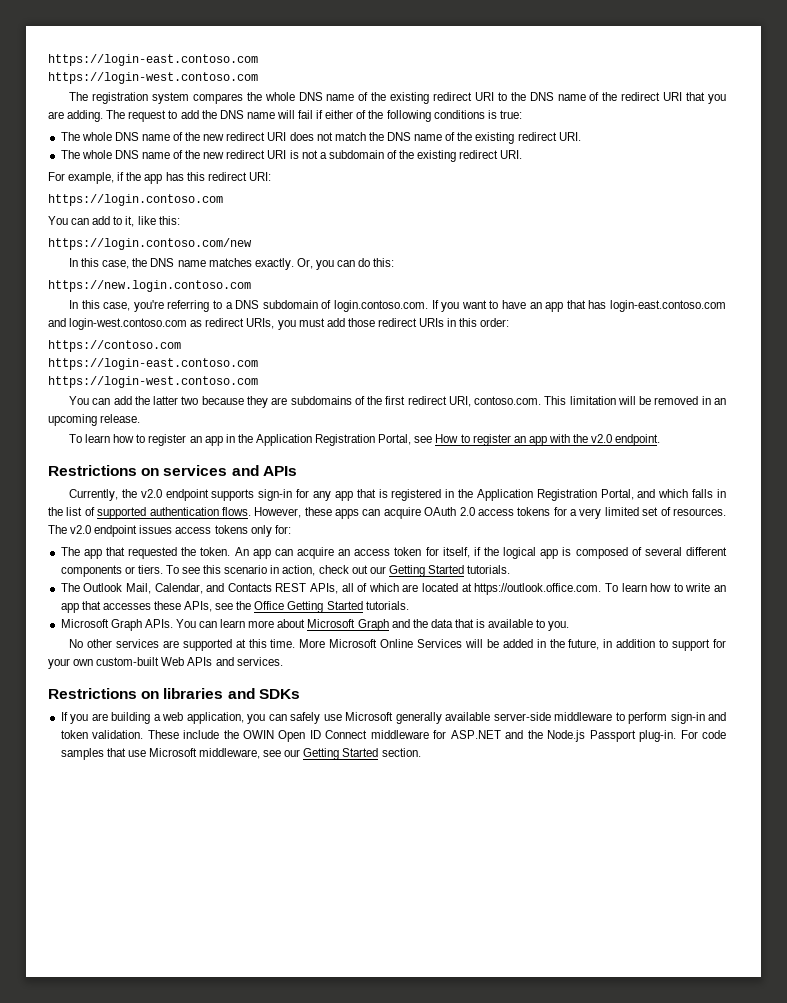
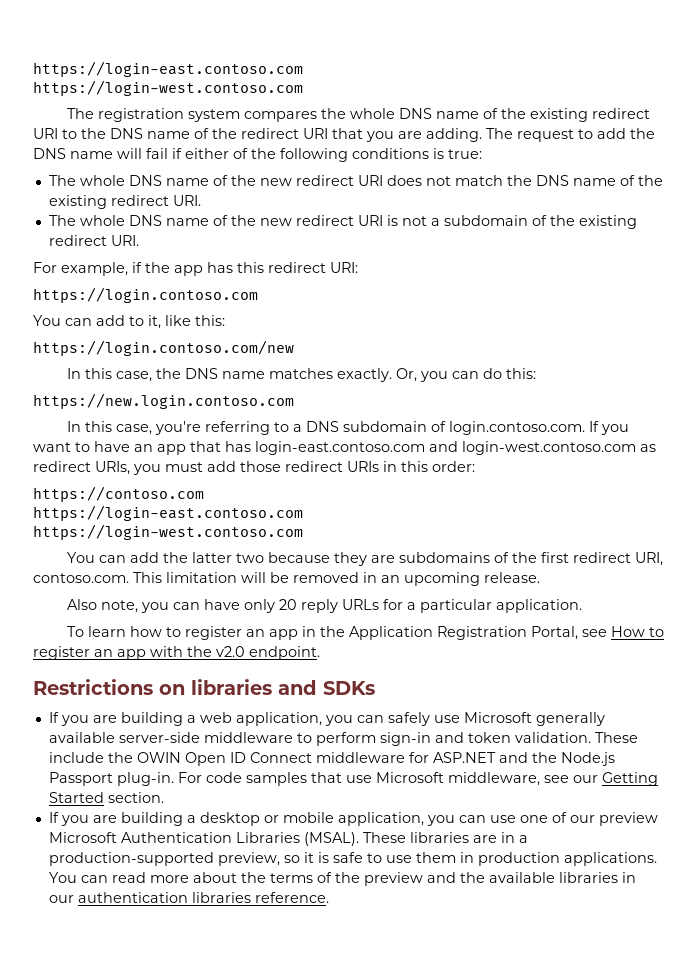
+ Also note, you can have only 20 reply URLs for a particular application.
- Restrictions on services and APIs
- Currently, the v2.0 endpoint supports sign-in for any app that is registered in the Application Registration Portal, and which falls in the list of supported authentication flows. However, these apps can acquire OAuth 2.0 access tokens for a very limited set of resources. The v2.0 endpoint issues access tokens only for:
- The app that requested the token. An app can acquire an access token for itself, if the logical app is composed of several different components or tiers. To see this scenario in action, check out our Getting Started tutorials.
- The Outlook Mail, Calendar, and Contacts REST APIs, all of which are located at https://outlook.office.com. To learn how to write an app that accesses these APIs, see the Office Getting Started tutorials.
- Microsoft Graph APIs. You can learn more about Microsoft Graph and the data that is available to you.
- No other services are supported at this time. More Microsoft Online Services will be added in the future, in addition to support for your own custom-built Web APIs and services.
+ If you are building a desktop or mobile application, you can use one of our preview Microsoft Authentication Libraries (MSAL). These libraries are in a production-supported preview, so it is safe to use them in production applications. You can read more about the terms of the preview and the available libraries in our authentication libraries reference.

